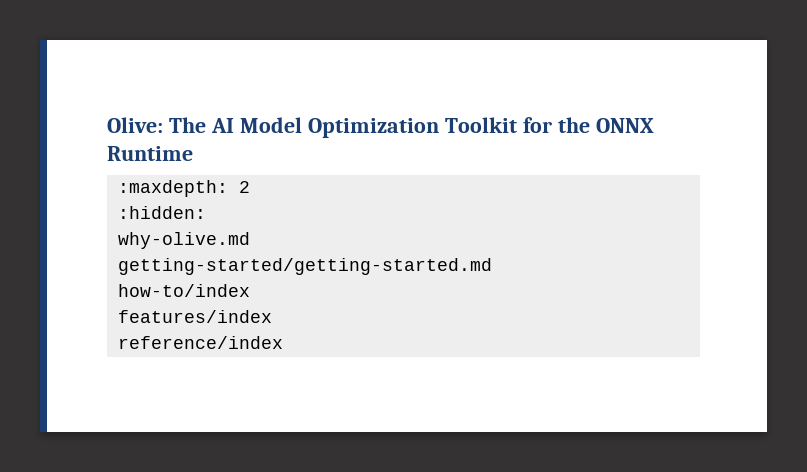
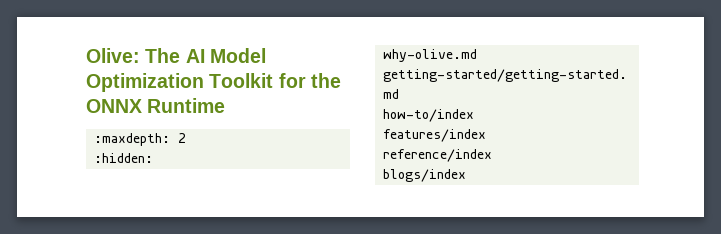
+ blogs/index

